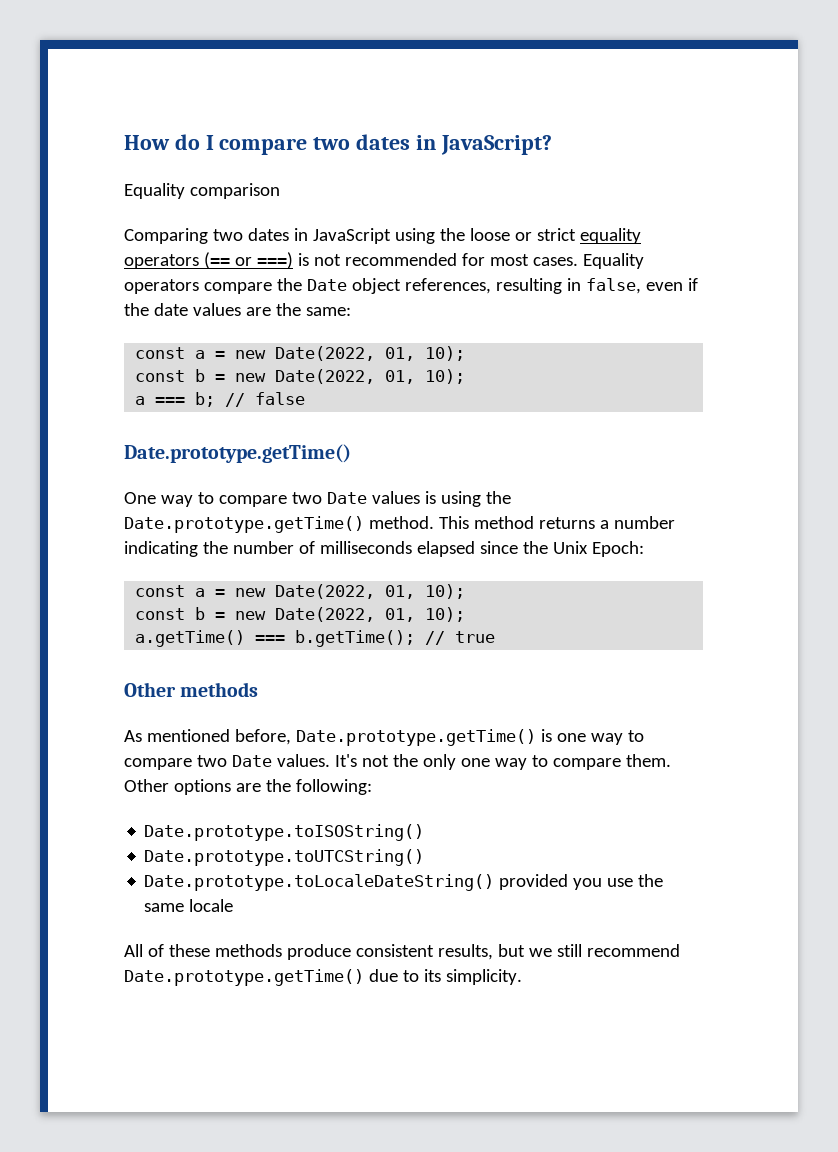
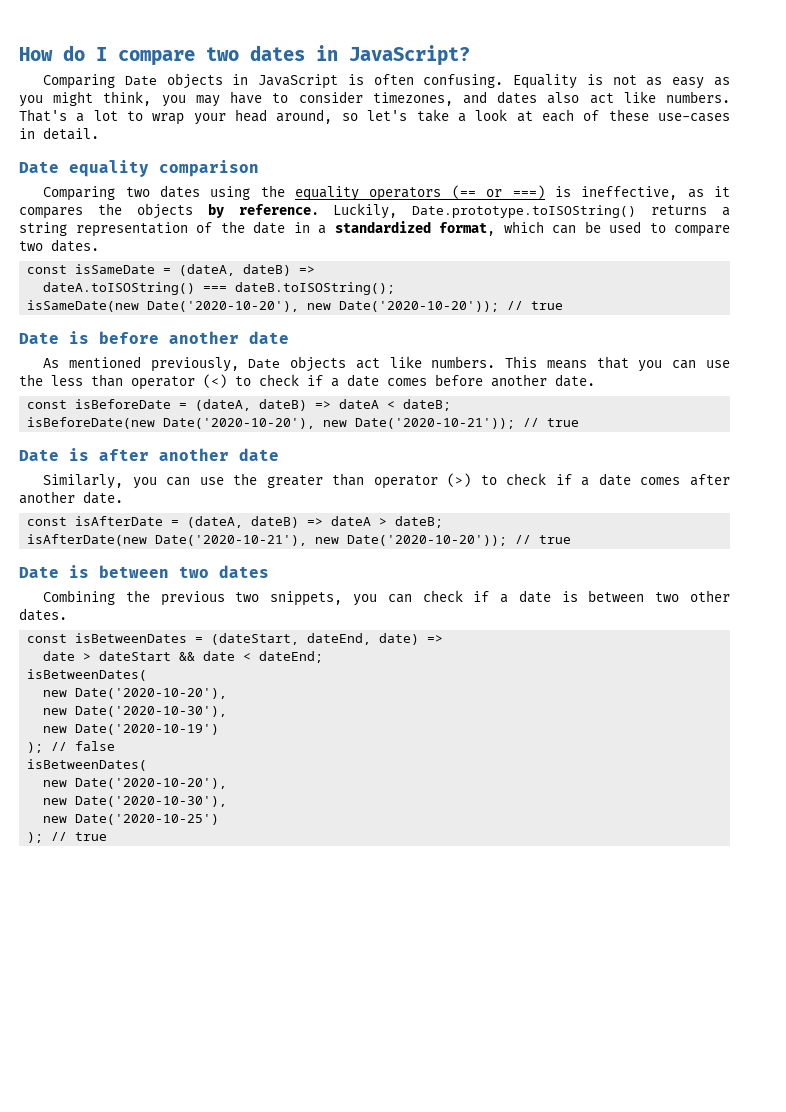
- Equality comparison
- Comparing two dates in JavaScript using the loose or strict equality operators (== or ===) is not recommended for most cases. Equality operators compare the Date object references, resulting in false, even if the date values are the same:
- const a = new Date(2022, 01, 10);
- const b = new Date(2022, 01, 10);
- a === b; // false
- Date.prototype.getTime()
- One way to compare two Date values is using the Date.prototype.getTime() method. This method returns a number indicating the number of milliseconds elapsed since the Unix Epoch:
- const a = new Date(2022, 01, 10);
- const b = new Date(2022, 01, 10);
- a.getTime() === b.getTime(); // true
- Other methods
- As mentioned before, Date.prototype.getTime() is one way to compare two Date values. It's not the only one way to compare them. Other options are the following:
- Date.prototype.toISOString()
- Date.prototype.toUTCString()
- Date.prototype.toLocaleDateString() provided you use the same locale
- All of these methods produce consistent results, but we still recommend Date.prototype.getTime() due to its simplicity.
+ Comparing Date objects in JavaScript is often confusing. Equality is not as easy as you might think, you may have to consider timezones, and dates also act like numbers. That's a lot to wrap your head around, so let's take a look at each of these use-cases in detail.
+ Date equality comparison
+ Comparing two dates using the equality operators (== or ===) is ineffective, as it compares the objects by reference. Luckily, Date.prototype.toISOString() returns a string representation of the date in a standardized format, which can be used to compare two dates.
+ const isSameDate = (dateA, dateB) =>
+ dateA.toISOString() === dateB.toISOString();
+ isSameDate(new Date('2020-10-20'), new Date('2020-10-20')); // true
+ Date is before another date
+ As mentioned previously, Date objects act like numbers. This means that you can use the less than operator (<) to check if a date comes before another date.
+ const isBeforeDate = (dateA, dateB) => dateA < dateB;
+ isBeforeDate(new Date('2020-10-20'), new Date('2020-10-21')); // true
+ Date is after another date
+ Similarly, you can use the greater than operator (>) to check if a date comes after another date.
+ const isAfterDate = (dateA, dateB) => dateA > dateB;
+ isAfterDate(new Date('2020-10-21'), new Date('2020-10-20')); // true
+ Date is between two dates
+ Combining the previous two snippets, you can check if a date is between two other dates.
+ const isBetweenDates = (dateStart, dateEnd, date) =>
+ date > dateStart && date < dateEnd;
+ isBetweenDates(
+ new Date('2020-10-20'),
+ new Date('2020-10-30'),
+ new Date('2020-10-19')
+ ); // false
+ isBetweenDates(
+ new Date('2020-10-20'),
+ new Date('2020-10-30'),
+ new Date('2020-10-25')
+ ); // true

